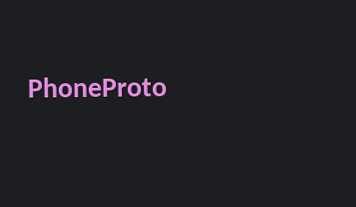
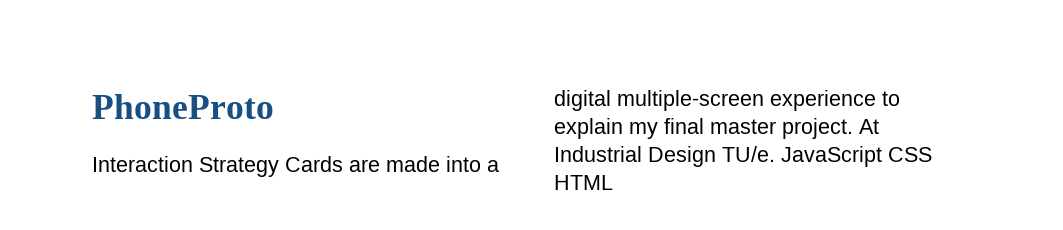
+ Interaction Strategy Cards are made into a digital multiple-screen experience to explain my final master project. At Industrial Design TU/e. JavaScript CSS HTML

